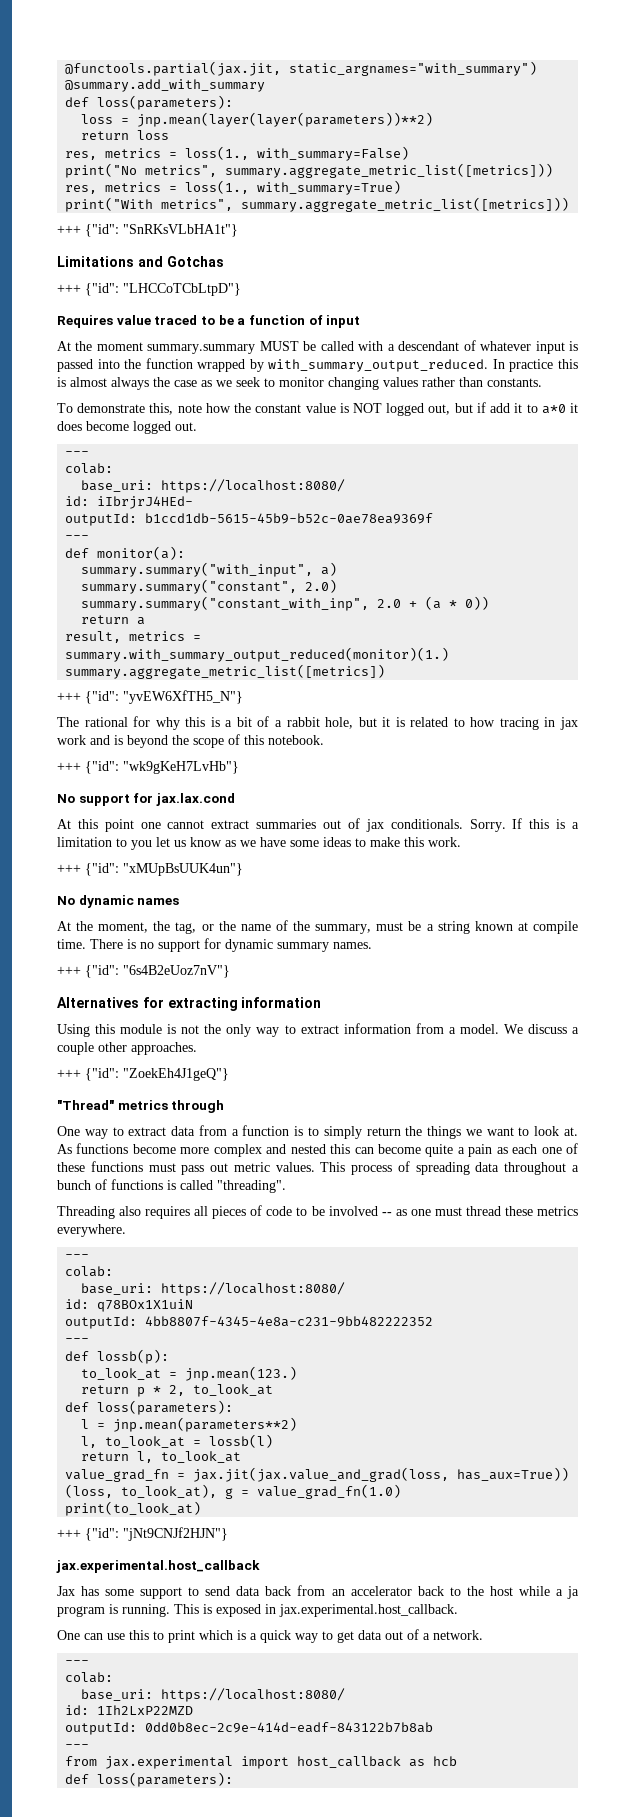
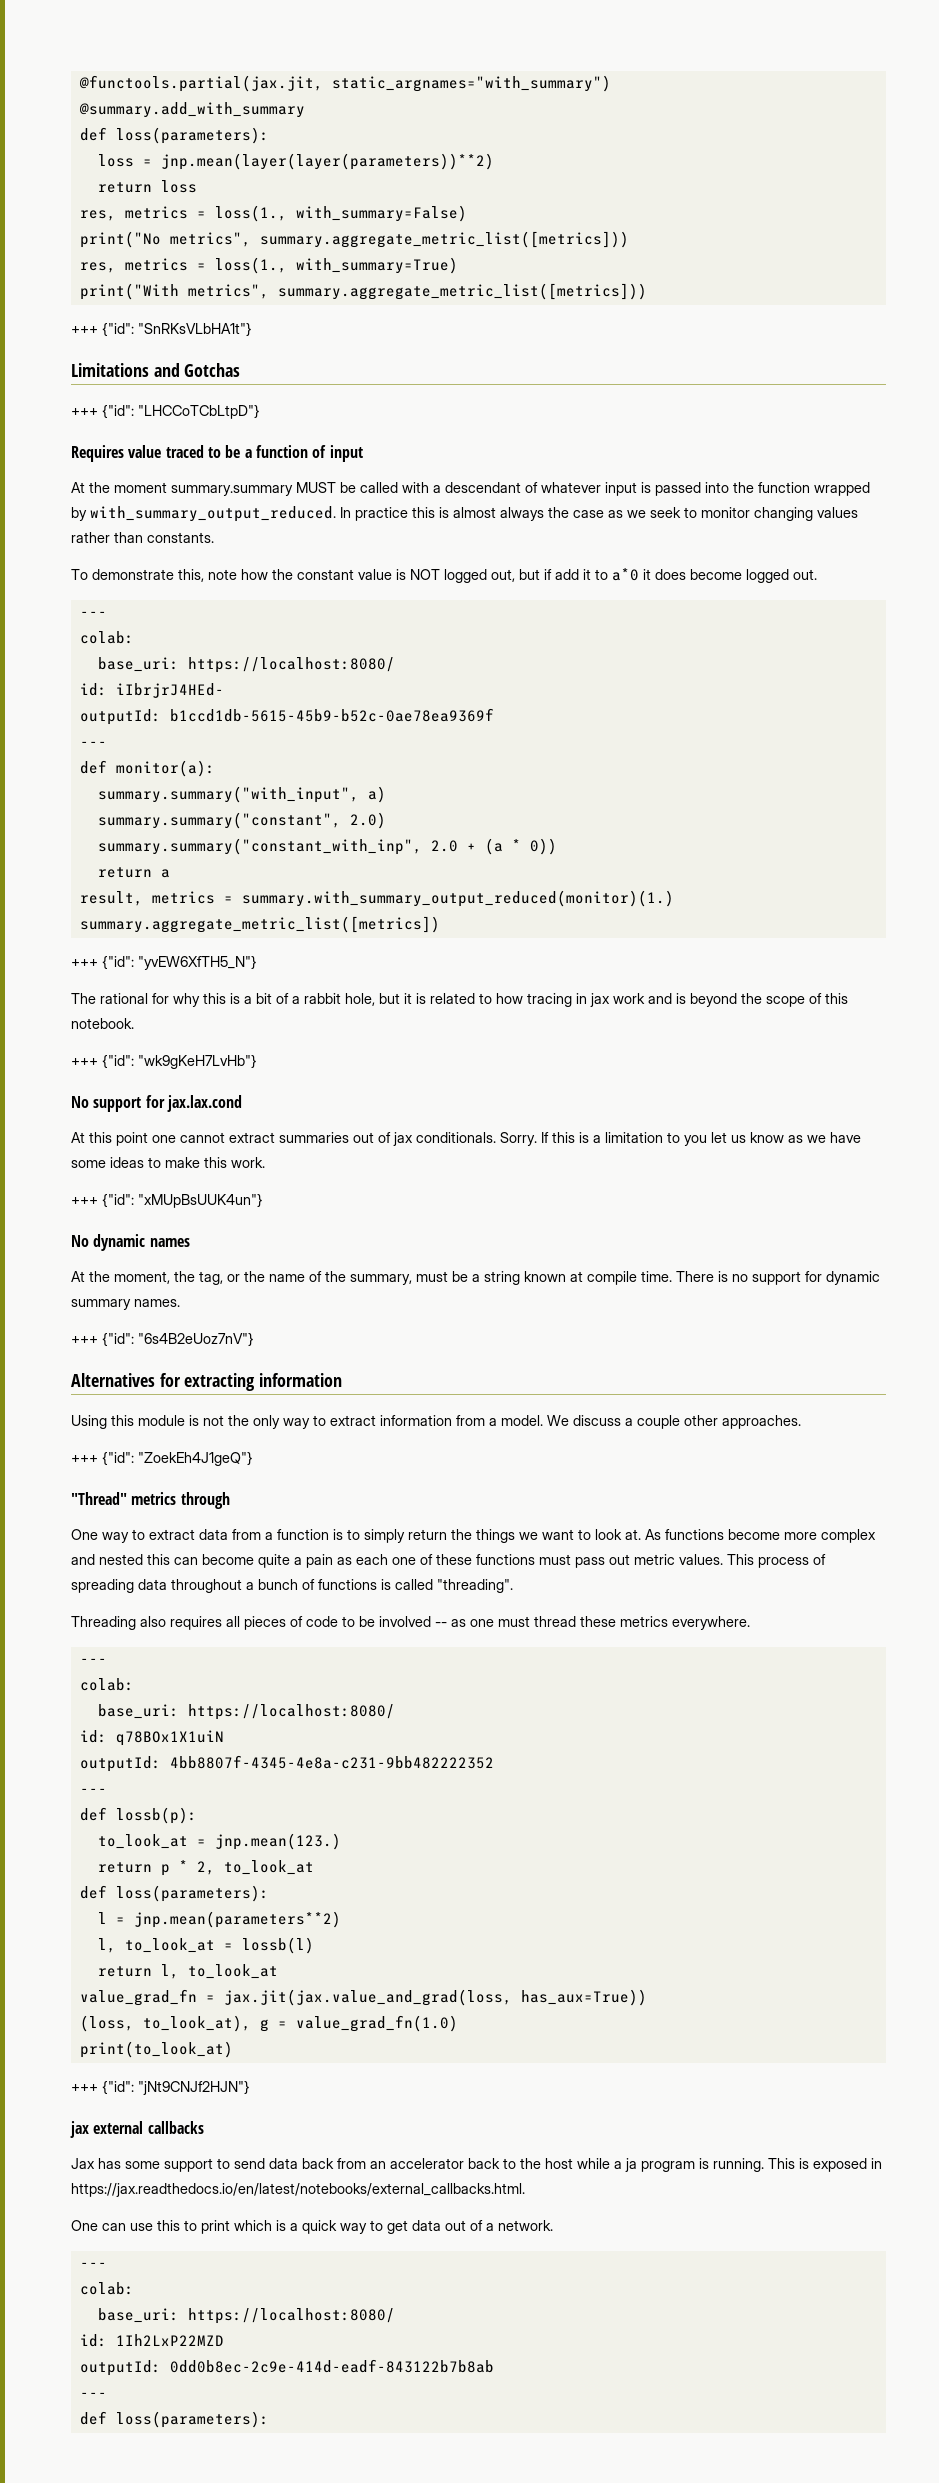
- jax.experimental.host_callback
+ jax external callbacks
- This is exposed in jax.experimental.host_callback.
+ This is exposed in https://jax.readthedocs.io/en/latest/notebooks/external_callbacks.html.
- from jax.experimental import host_callback as hcb

